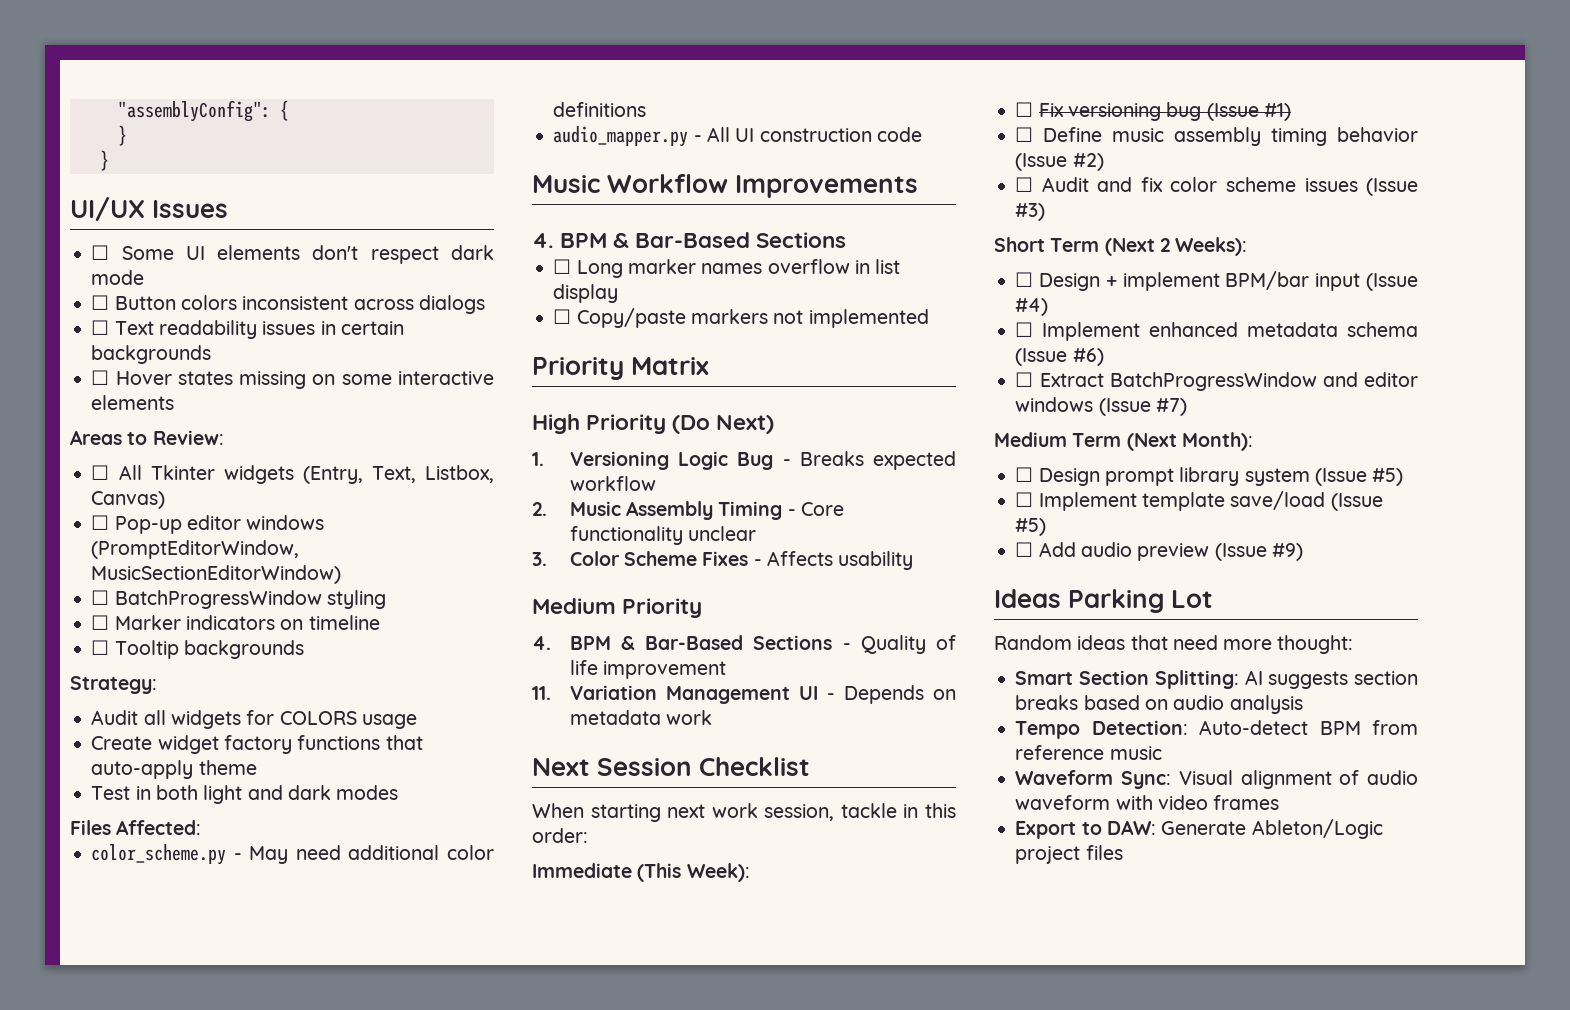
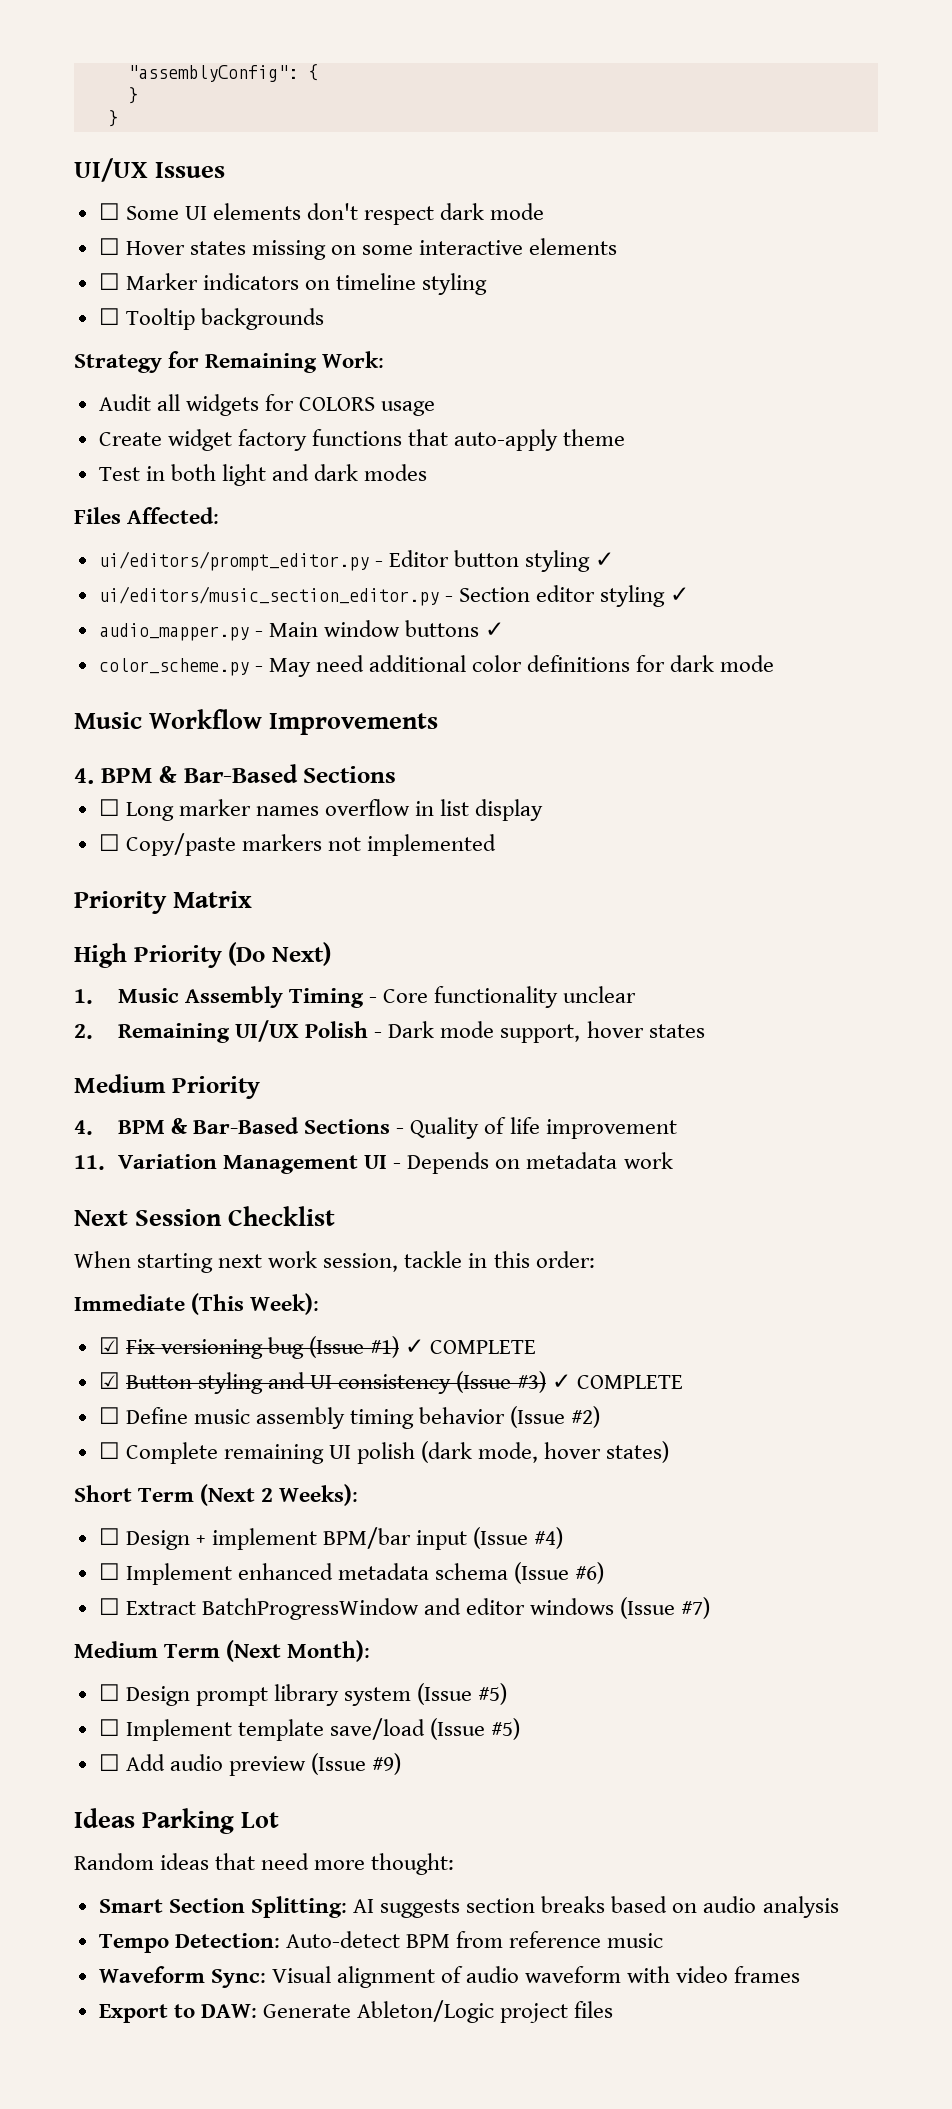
- ☐ Button colors inconsistent across dialogs
- ☐ Text readability issues in certain backgrounds
- Areas to Review:
- ☐ All Tkinter widgets (Entry, Text, Listbox, Canvas)
- ☐ Pop-up editor windows (PromptEditorWindow, MusicSectionEditorWindow)
- ☐ BatchProgressWindow styling
- ☐ Marker indicators on timeline
+ ☐ Marker indicators on timeline styling
- Strategy:
+ Strategy for Remaining Work:
+ ui/editors/prompt_editor.py - Editor button styling ✓
+ ui/editors/music_section_editor.py - Section editor styling ✓
+ audio_mapper.py - Main window buttons ✓
- color_scheme.py - May need additional color definitions
- audio_mapper.py - All UI construction code
+ color_scheme.py - May need additional color definitions for dark mode
- 1. Versioning Logic Bug - Breaks expected workflow
- 2. Music Assembly Timing - Core functionality unclear
+ 1. Music Assembly Timing - Core functionality unclear
- 3. Color Scheme Fixes - Affects usability
+ 2. Remaining UI/UX Polish - Dark mode support, hover states
- ☐ Fix versioning bug (Issue #1)
+ ☑ Fix versioning bug (Issue #1) ✓ COMPLETE
+ ☑ Button styling and UI consistency (Issue #3) ✓ COMPLETE
- ☐ Audit and fix color scheme issues (Issue #3)
+ ☐ Complete remaining UI polish (dark mode, hover states)

